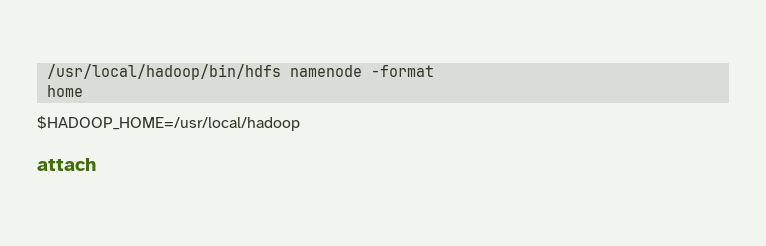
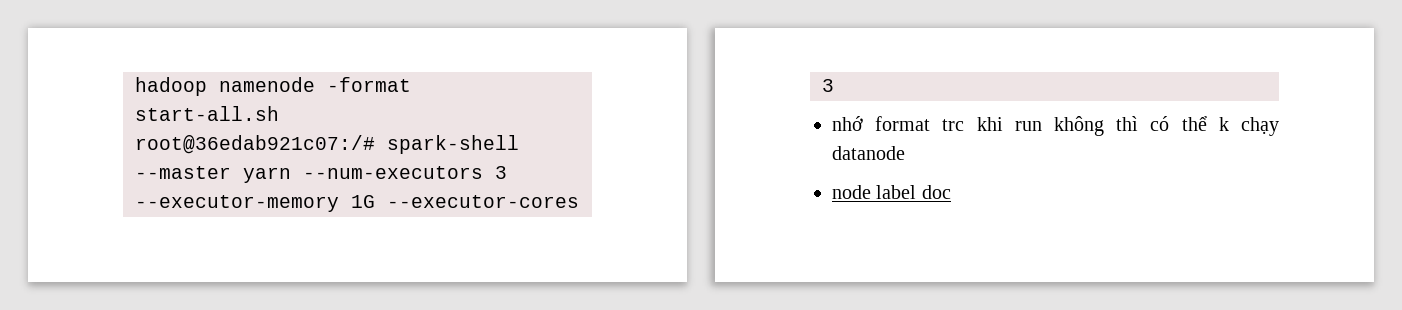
- /usr/local/hadoop/bin/hdfs namenode -format
+ hadoop namenode -format
- home
- $HADOOP_HOME=/usr/local/hadoop
- attach
+ start-all.sh
+ root@36edab921c07:/# spark-shell --master yarn --num-executors 3 --executor-memory 1G --executor-cores 3
+ nhớ format trc khi run không thì có thể k chạy datanode
+ node label doc

